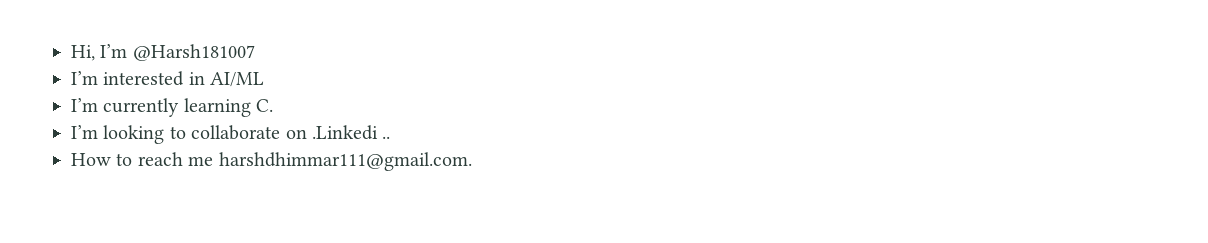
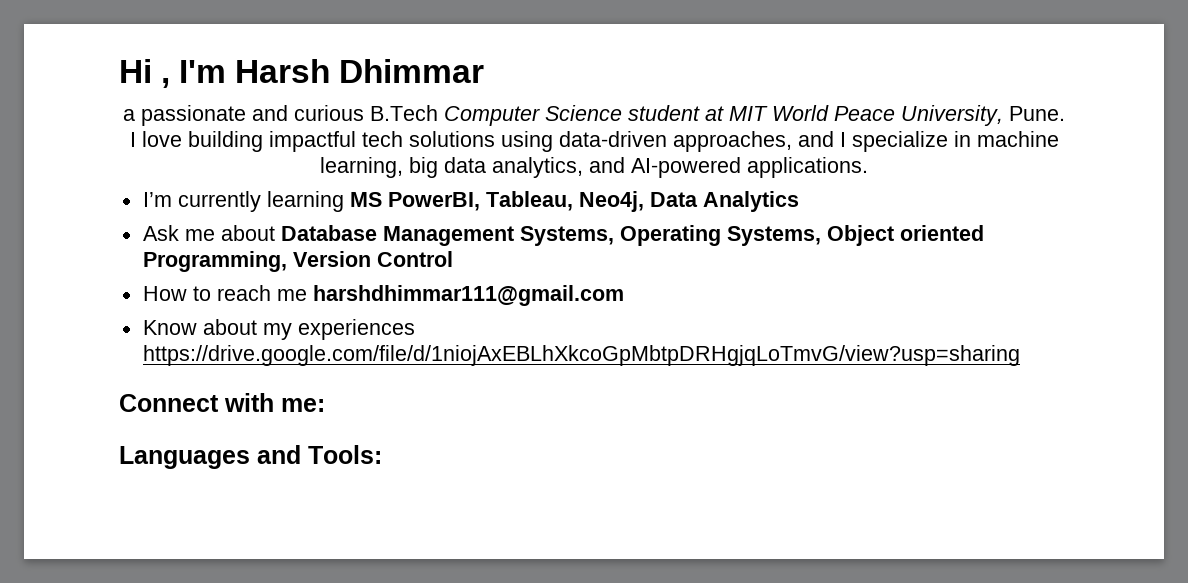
- Hi, I’m @Harsh181007
- I’m interested in AI/ML
- I’m currently learning C.
- I’m looking to collaborate on .Linkedi ..
- How to reach me harshdhimmar111@gmail.com.
+ Hi , I'm Harsh Dhimmar
+ a passionate and curious B.Tech Computer Science student at MIT World Peace University, Pune. I love building impactful tech solutions using data-driven approaches, and I specialize in machine learning, big data analytics, and AI-powered applications.
+ I’m currently learning MS PowerBI, Tableau, Neo4j, Data Analytics
+ Ask me about Database Management Systems, Operating Systems, Object oriented Programming, Version Control
+ How to reach me harshdhimmar111@gmail.com
+ Know about my experiences https://drive.google.com/file/d/1niojAxEBLhXkcoGpMbtpDRHgjqLoTmvG/view?usp=sharing
+ Connect with me:
+ Languages and Tools:

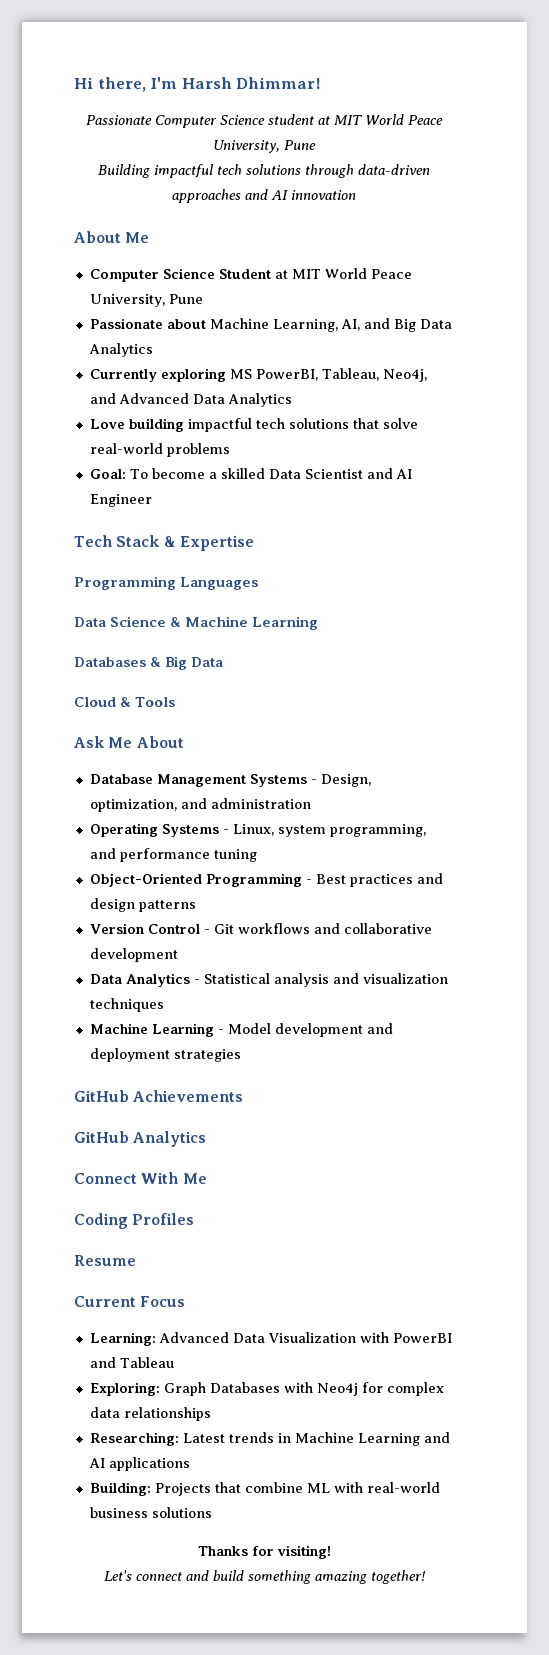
- Hi , I'm Harsh Dhimmar
- a passionate and curious B.Tech Computer Science student at MIT World Peace University, Pune. I love building impactful tech solutions using data-driven approaches, and I specialize in machine learning, big data analytics, and AI-powered applications.
- I’m currently learning MS PowerBI, Tableau, Neo4j, Data Analytics
- Ask me about Database Management Systems, Operating Systems, Object oriented Programming, Version Control
- How to reach me harshdhimmar111@gmail.com
- Know about my experiences https://drive.google.com/file/d/1niojAxEBLhXkcoGpMbtpDRHgjqLoTmvG/view?usp=sharing
- Connect with me:
- Languages and Tools:
+ Hi there, I'm Harsh Dhimmar!
+ Passionate Computer Science student at MIT World Peace University, Pune
+ Building impactful tech solutions through data-driven approaches and AI innovation
+ About Me
+ Computer Science Student at MIT World Peace University, Pune
+ Passionate about Machine Learning, AI, and Big Data Analytics
+ Currently exploring MS PowerBI, Tableau, Neo4j, and Advanced Data Analytics
+ Love building impactful tech solutions that solve real-world problems
+ Goal: To become a skilled Data Scientist and AI Engineer
+ Tech Stack & Expertise
+ Programming Languages
+ Data Science & Machine Learning
+ Databases & Big Data
+ Cloud & Tools
+ Ask Me About
+ Database Management Systems - Design, optimization, and administration
+ Operating Systems - Linux, system programming, and performance tuning
+ Object-Oriented Programming - Best practices and design patterns
+ Version Control - Git workflows and collaborative development
+ Data Analytics - Statistical analysis and visualization techniques
+ Machine Learning - Model development and deployment strategies
+ GitHub Achievements
+ GitHub Analytics
+ Connect With Me
+ Coding Profiles
+ Resume
+ Current Focus
+ Learning: Advanced Data Visualization with PowerBI and Tableau
+ Exploring: Graph Databases with Neo4j for complex data relationships
+ Researching: Latest trends in Machine Learning and AI applications
+ Building: Projects that combine ML with real-world business solutions
+ Thanks for visiting!
+ Let's connect and build something amazing together!

